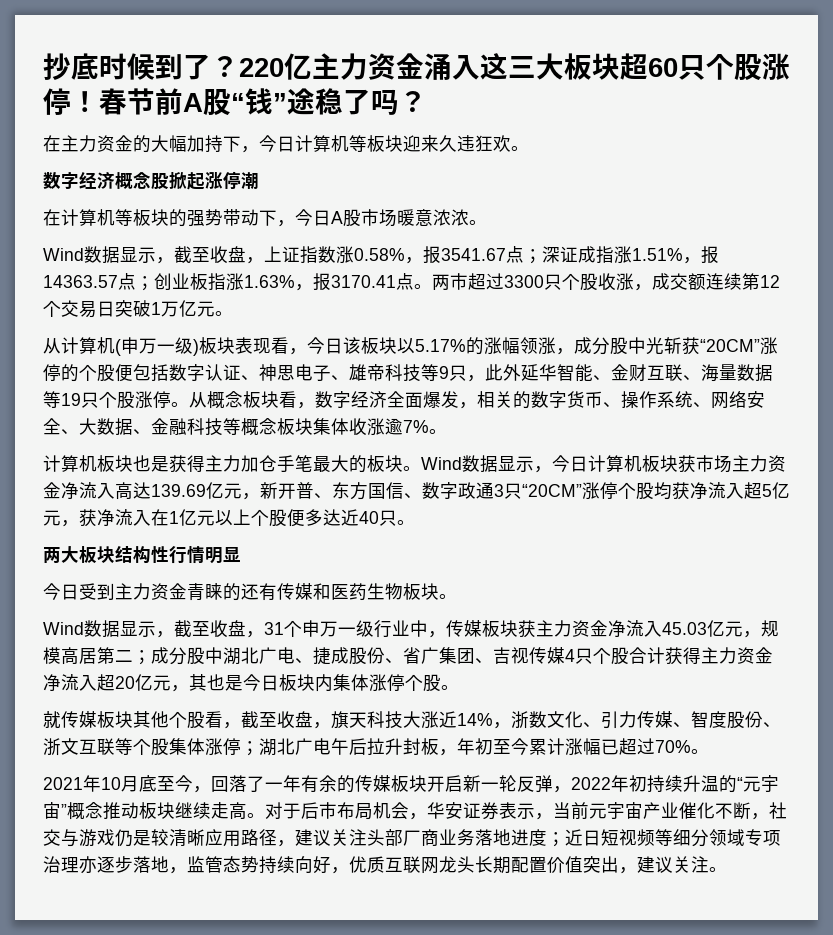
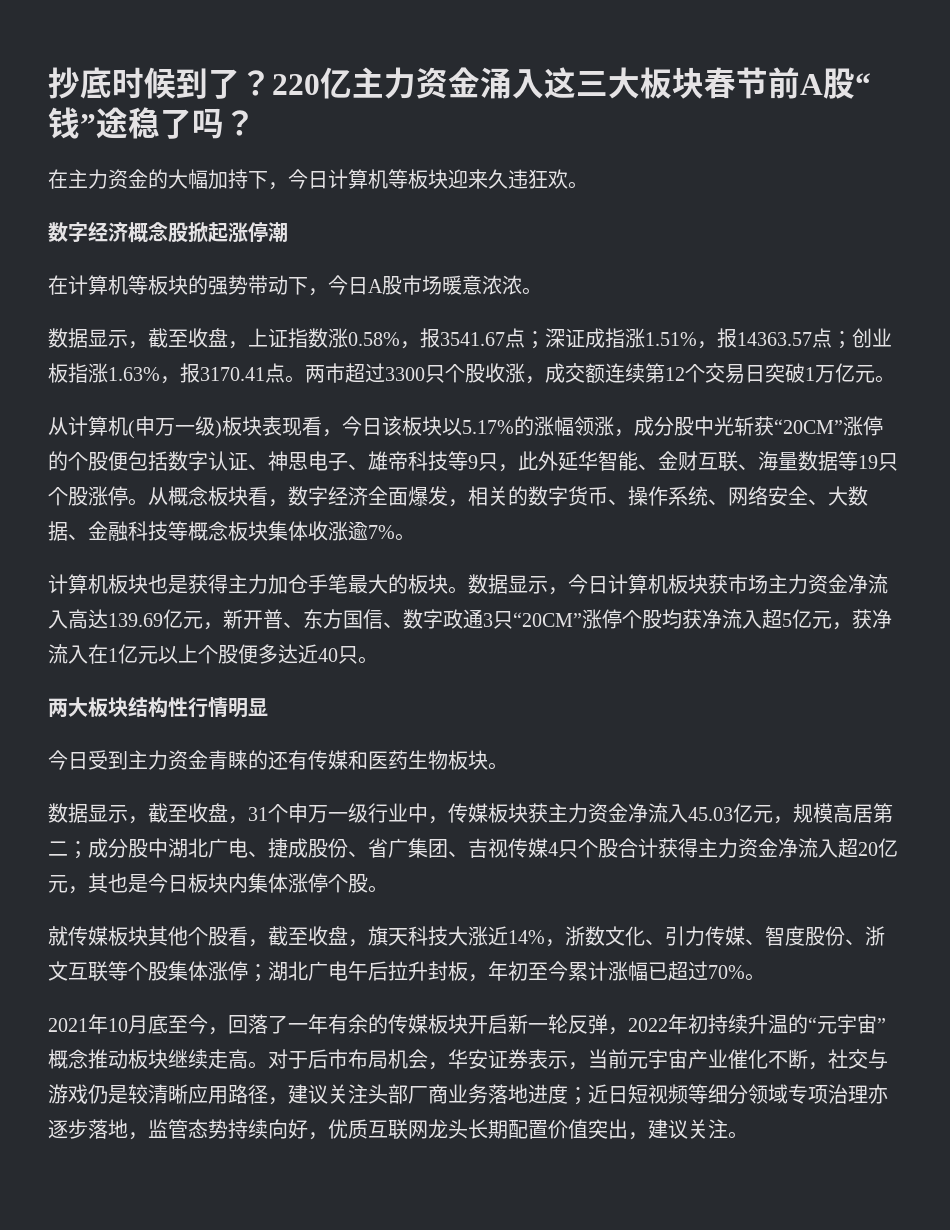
- 220亿主力资金涌入这三大板块超60只个股涨停！春节前A股“钱”途稳了吗？
+ 220亿主力资金涌入这三大板块春节前A股“钱”途稳了吗？
- Wind数据显示，截至收盘，上证指数涨0.58%，报3541.67点；深证成指涨1.51%，报14363.57点；创业板指涨1.63%，报3170.41点。
+ 数据显示，截至收盘，上证指数涨0.58%，报3541.67点；深证成指涨1.51%，报14363.57点；创业板指涨1.63%，报3170.41点。
- Wind数据显示，今日计算机板块获市场主力资金净流入高达139.69亿元，新开普、东方国信、数字政通3只“20CM”涨停个股均获净流入超5亿元，获净流入在1亿元以上个股便多达近40只。
+ 数据显示，今日计算机板块获市场主力资金净流入高达139.69亿元，新开普、东方国信、数字政通3只“20CM”涨停个股均获净流入超5亿元，获净流入在1亿元以上个股便多达近40只。
- Wind数据显示，截至收盘，31个申万一级行业中，传媒板块获主力资金净流入45.03亿元，规模高居第二；成分股中湖北广电、捷成股份、省广集团、吉视传媒4只个股合计获得主力资金净流入超20亿元，其也是今日板块内集体涨停个股。
+ 数据显示，截至收盘，31个申万一级行业中，传媒板块获主力资金净流入45.03亿元，规模高居第二；成分股中湖北广电、捷成股份、省广集团、吉视传媒4只个股合计获得主力资金净流入超20亿元，其也是今日板块内集体涨停个股。

